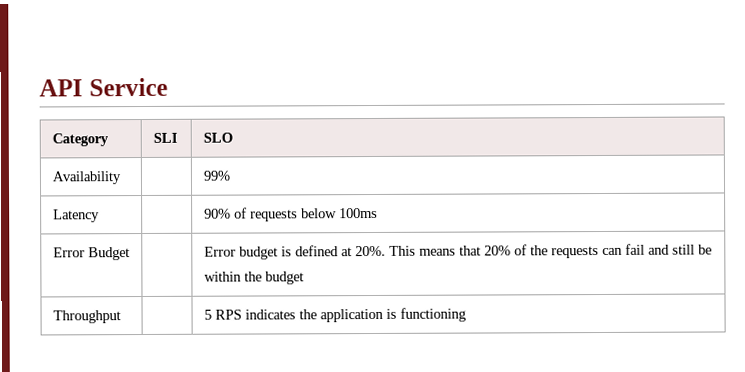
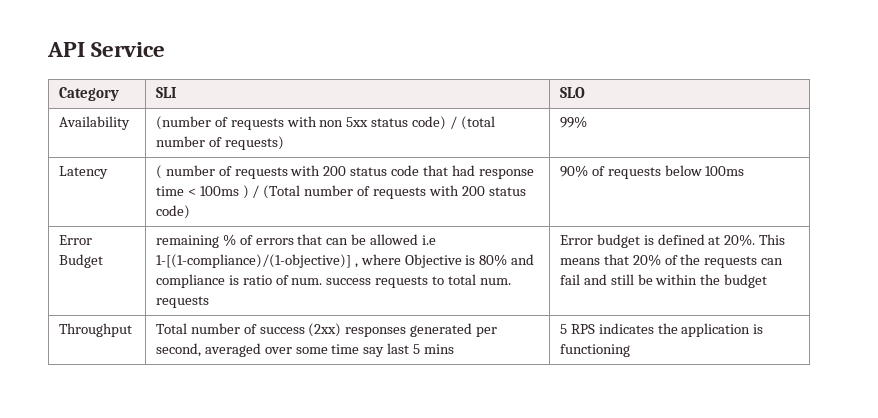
- Availability | | 99%
- Latency | | 90% of requests below 100ms
+ Availability | (number of requests with non 5xx status code) / (total number of requests) | 99%
+ Latency | ( number of requests with 200 status code that had response time < 100ms ) / (Total number of requests with 200 status code) | 90% of requests below 100ms
+ remaining % of errors that can be allowed i.e 1-[(1-compliance)/(1-objective)] , where Objective is 80% and compliance is ratio of num. success requests to total num. requests
- Throughput | | 5 RPS indicates the application is functioning
+ Throughput | Total number of success (2xx) responses generated per second, averaged over some time say last 5 mins | 5 RPS indicates the application is functioning

